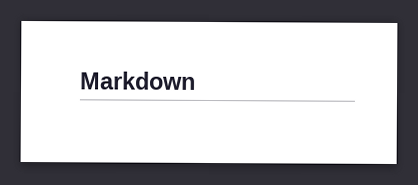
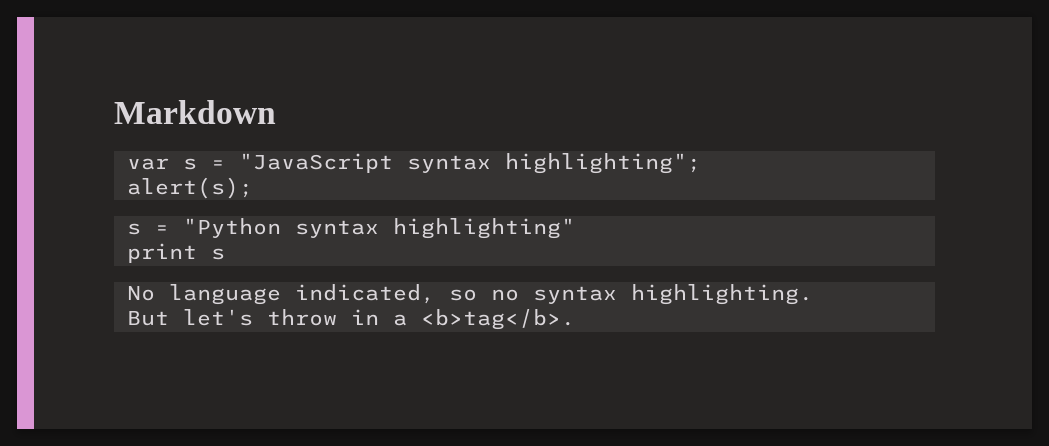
+ var s = "JavaScript syntax highlighting";
+ alert(s);
+ s = "Python syntax highlighting"
+ print s
+ No language indicated, so no syntax highlighting.
+ But let's throw in a <b>tag</b>.

